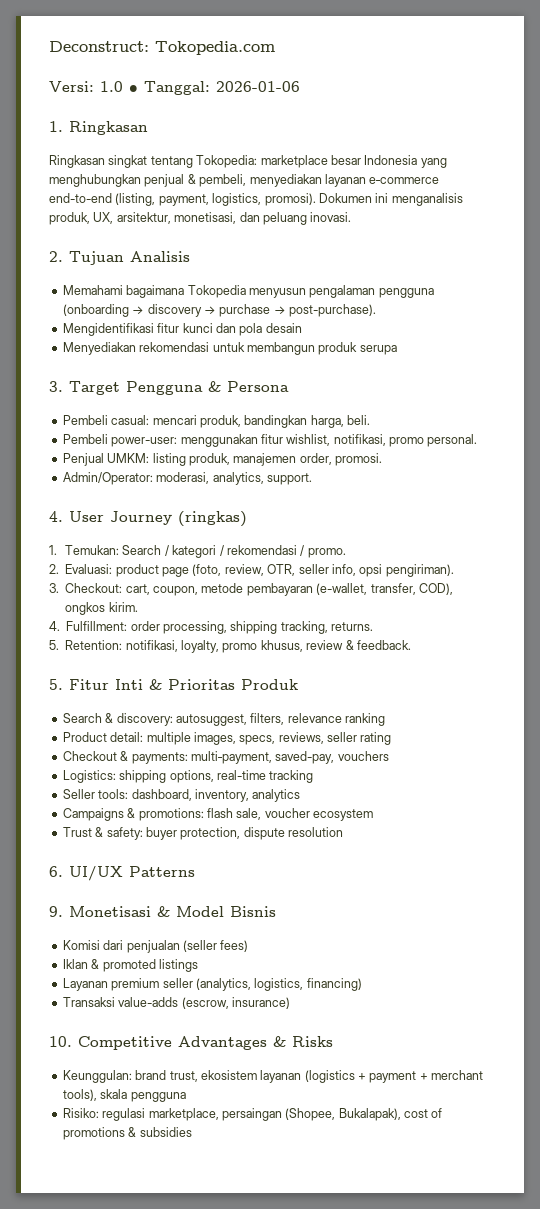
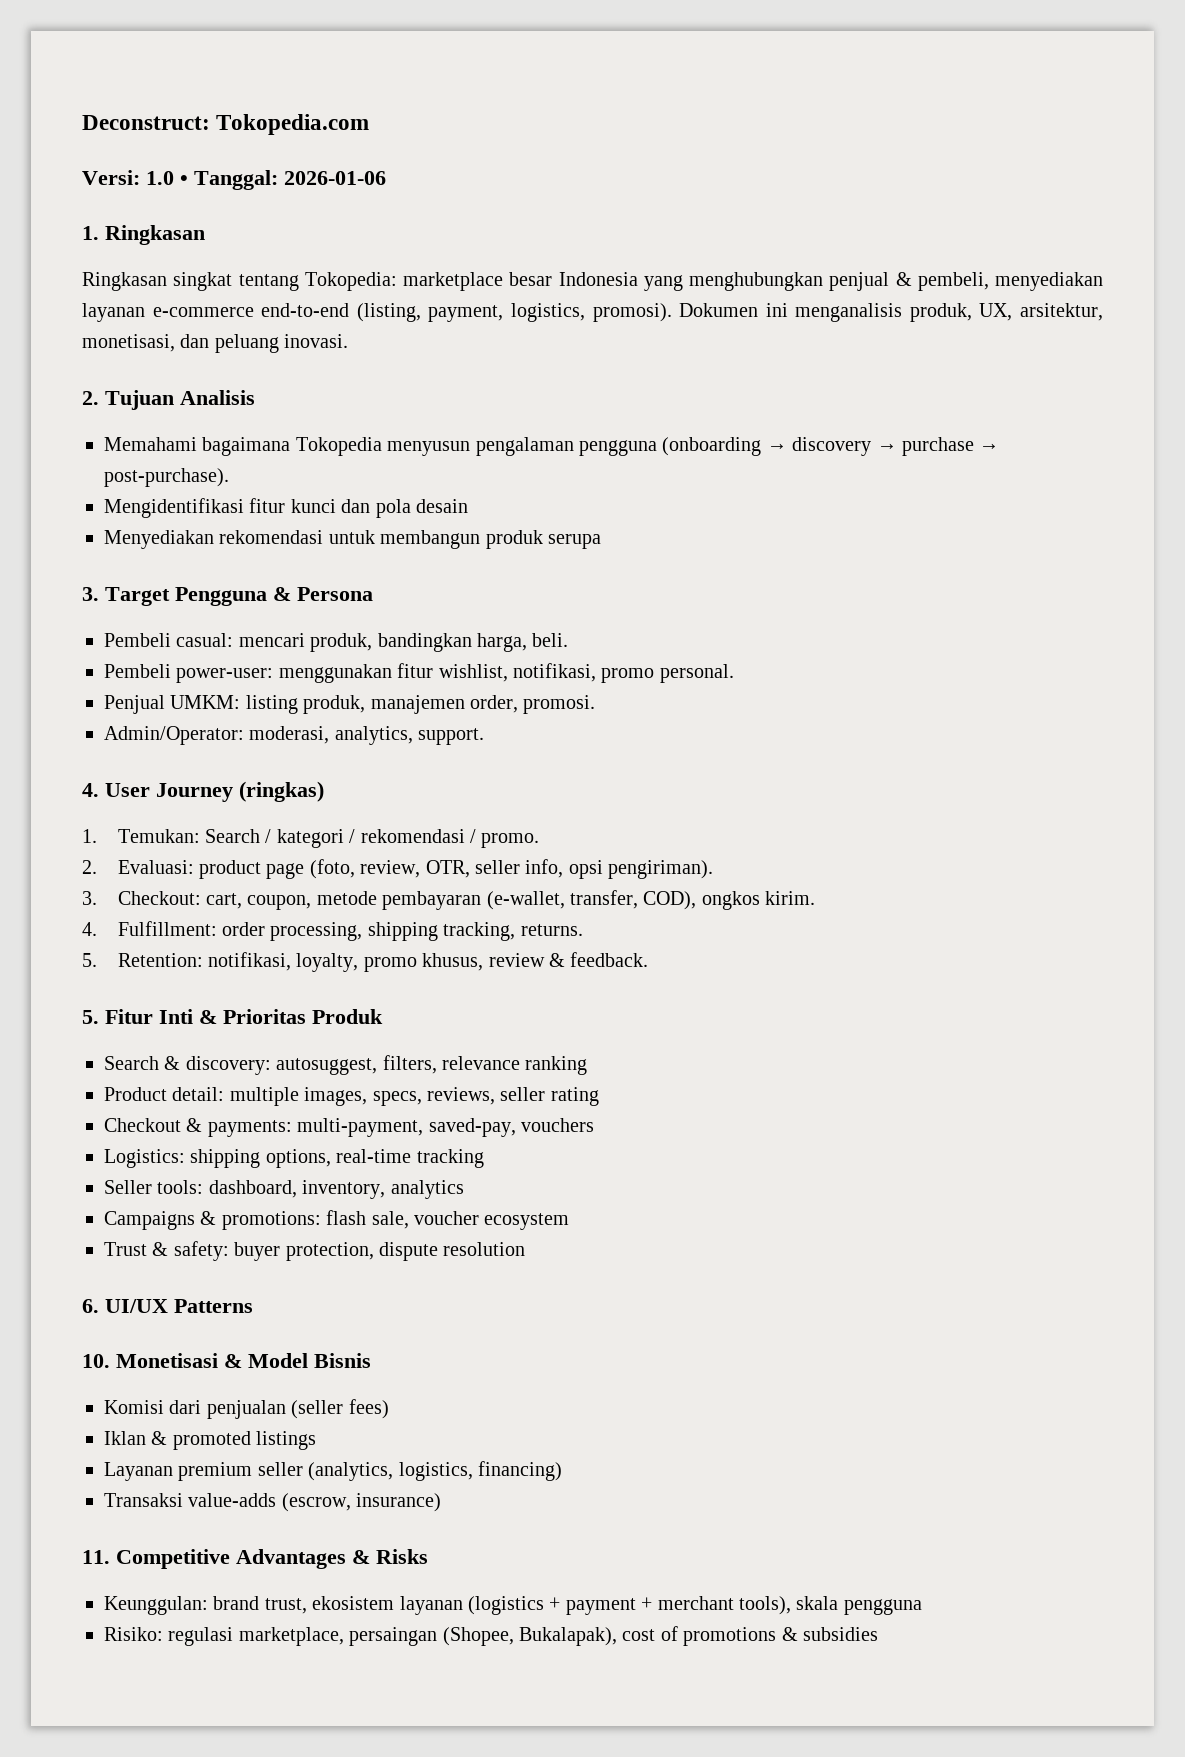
- 9. Monetisasi & Model Bisnis
+ 10. Monetisasi & Model Bisnis
- 10. Competitive Advantages & Risks
+ 11. Competitive Advantages & Risks

